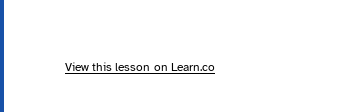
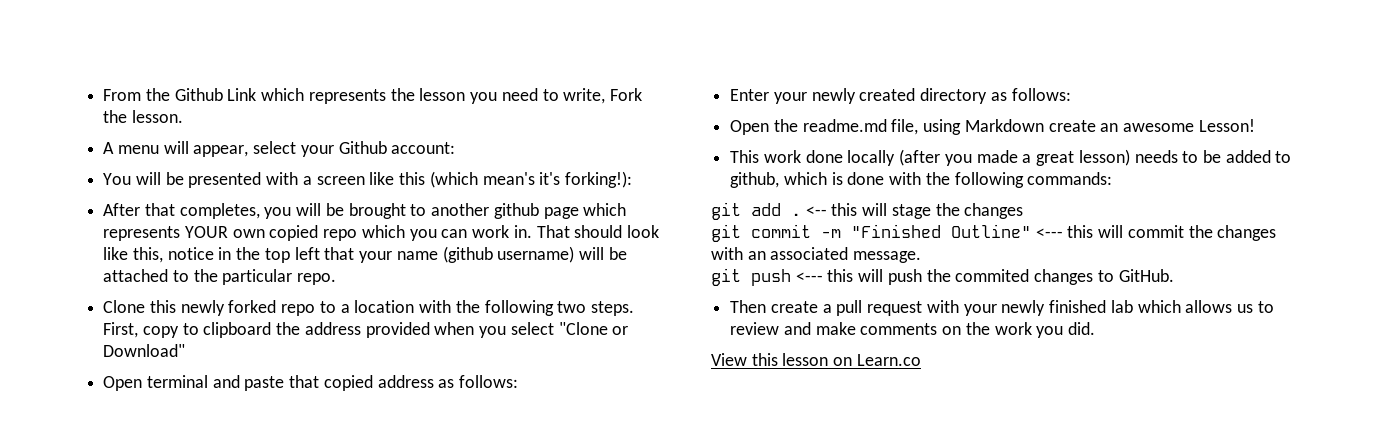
+ From the Github Link which represents the lesson you need to write, Fork the lesson.
+ A menu will appear, select your Github account:
+ You will be presented with a screen like this (which mean's it's forking!):
+ After that completes, you will be brought to another github page which represents YOUR own copied repo which you can work in. That should look like this, notice in the top left that your name (github username) will be attached to the particular repo.
+ Clone this newly forked repo to a location with the following two steps. First, copy to clipboard the address provided when you select "Clone or Download"
+ Open terminal and paste that copied address as follows:
+ Enter your newly created directory as follows:
+ Open the readme.md file, using Markdown create an awesome Lesson!
+ This work done locally (after you made a great lesson) needs to be added to github, which is done with the following commands:
+ git add . <-- this will stage the changes
+ git commit -m "Finished Outline" <--- this will commit the changes with an associated message.
+ git push <--- this will push the commited changes to GitHub.
+ Then create a pull request with your newly finished lab which allows us to review and make comments on the work you did.

